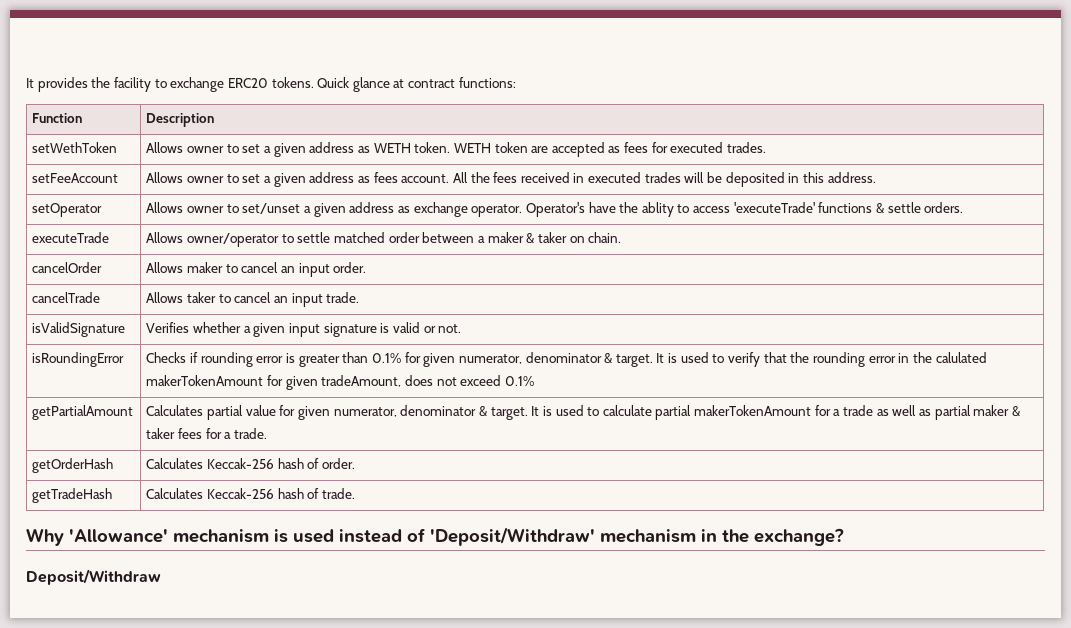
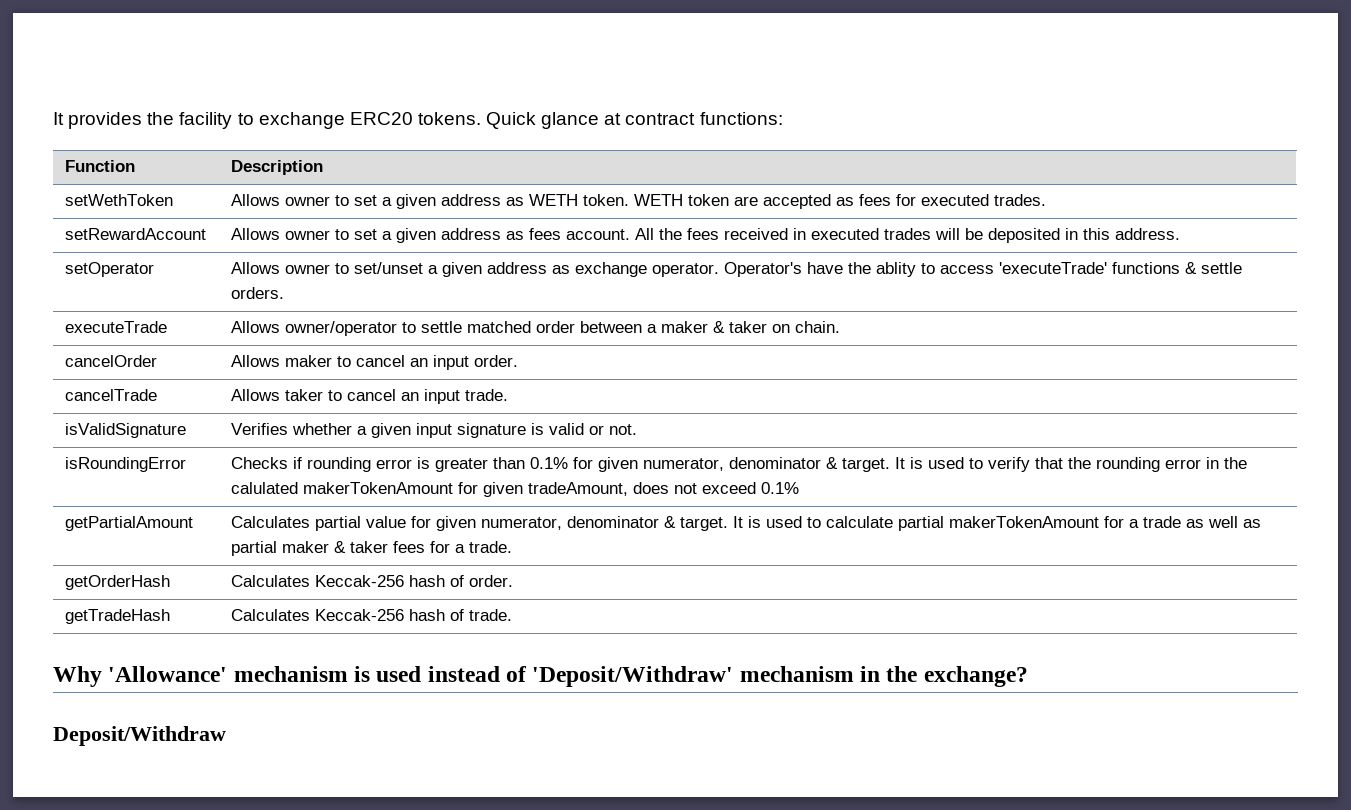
- setFeeAccount | Allows owner to set a given address as fees account. All the fees received in executed trades will be deposited in this address.
+ setRewardAccount | Allows owner to set a given address as fees account. All the fees received in executed trades will be deposited in this address.

